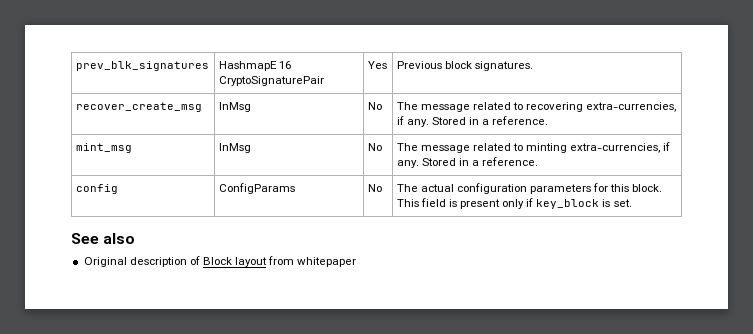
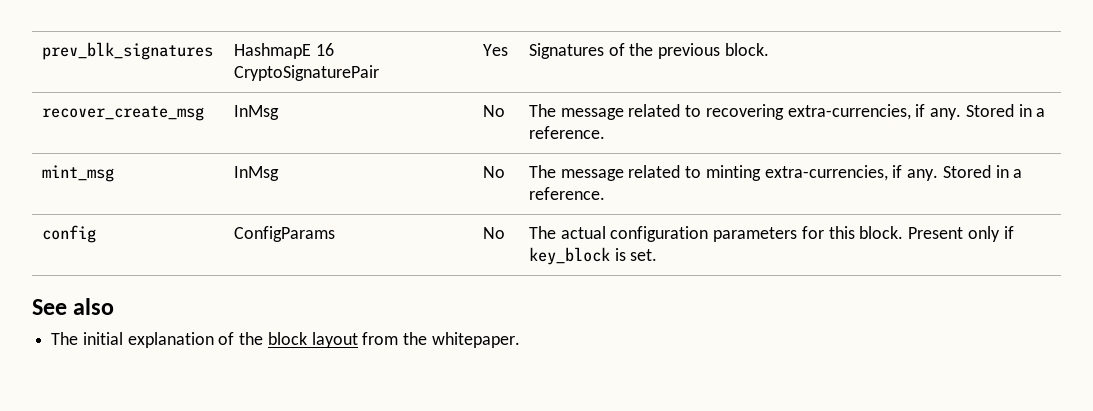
- prev_blk_signatures | HashmapE 16 CryptoSignaturePair | Yes | Previous block signatures.
+ prev_blk_signatures | HashmapE 16 CryptoSignaturePair | Yes | Signatures of the previous block.
- config | ConfigParams | No | The actual configuration parameters for this block. This field is present only if key_block is set.
+ config | ConfigParams | No | The actual configuration parameters for this block. Present only if key_block is set.
- Original description of Block layout from whitepaper
+ The initial explanation of the block layout from the whitepaper.

